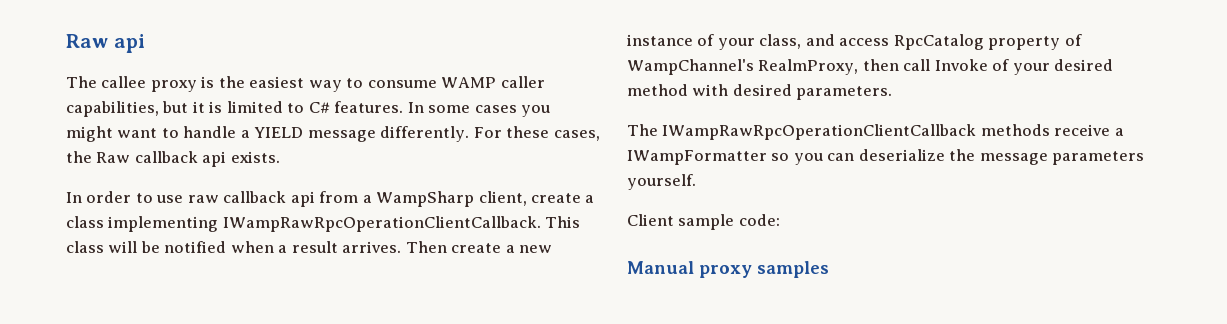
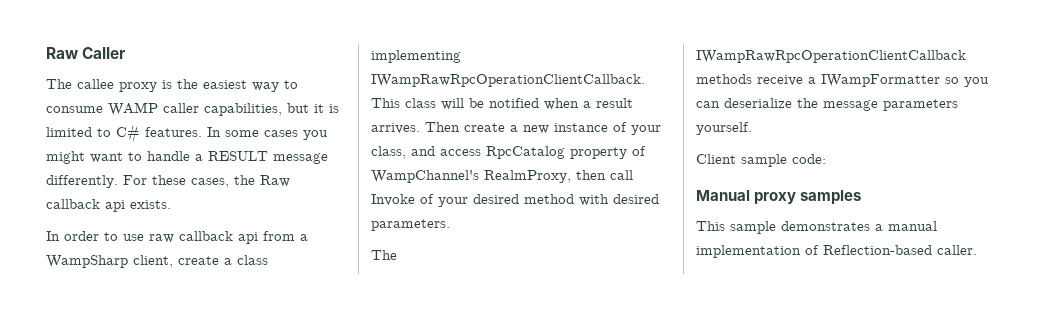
- Raw api
+ Raw Caller
- In some cases you might want to handle a YIELD message differently.
+ In some cases you might want to handle a RESULT message differently.
+ This sample demonstrates a manual implementation of Reflection-based caller.

